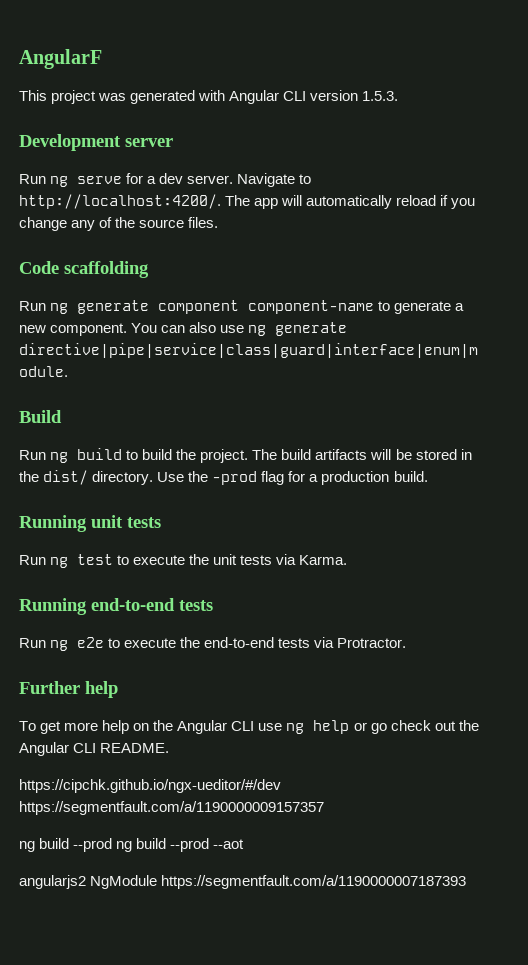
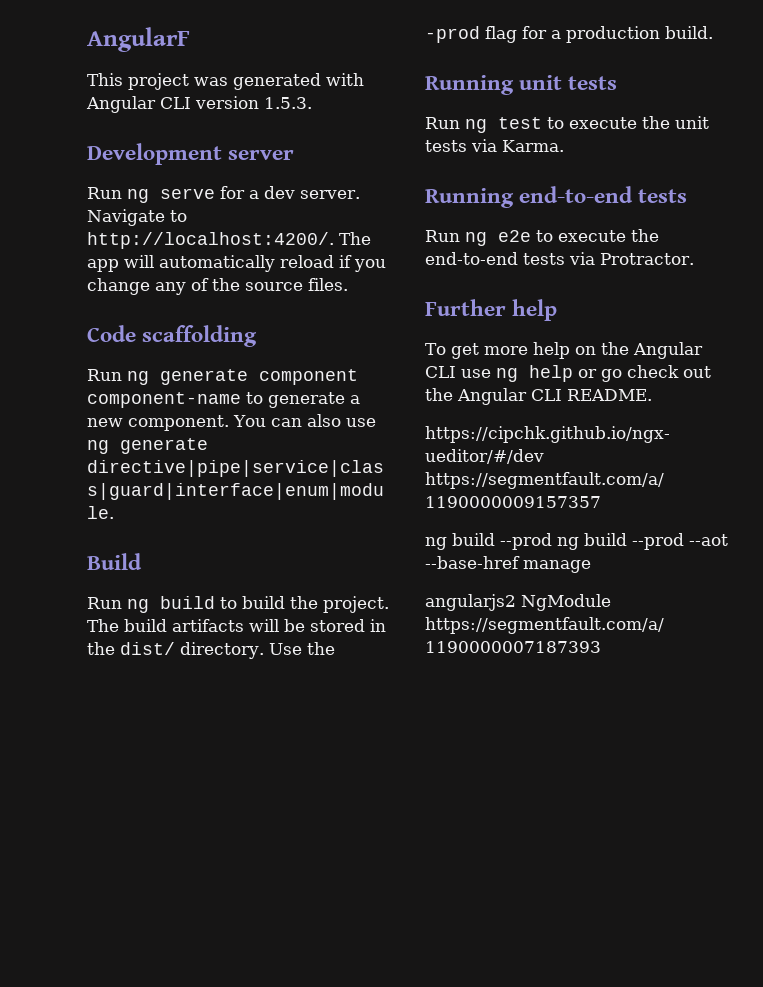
- ng build --prod ng build --prod --aot
+ ng build --prod ng build --prod --aot --base-href manage

